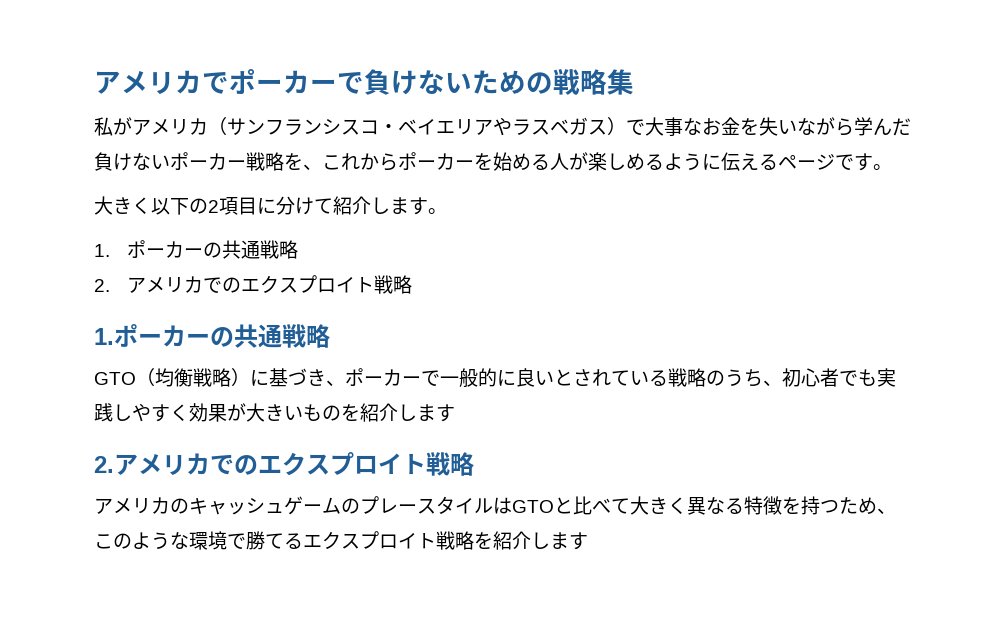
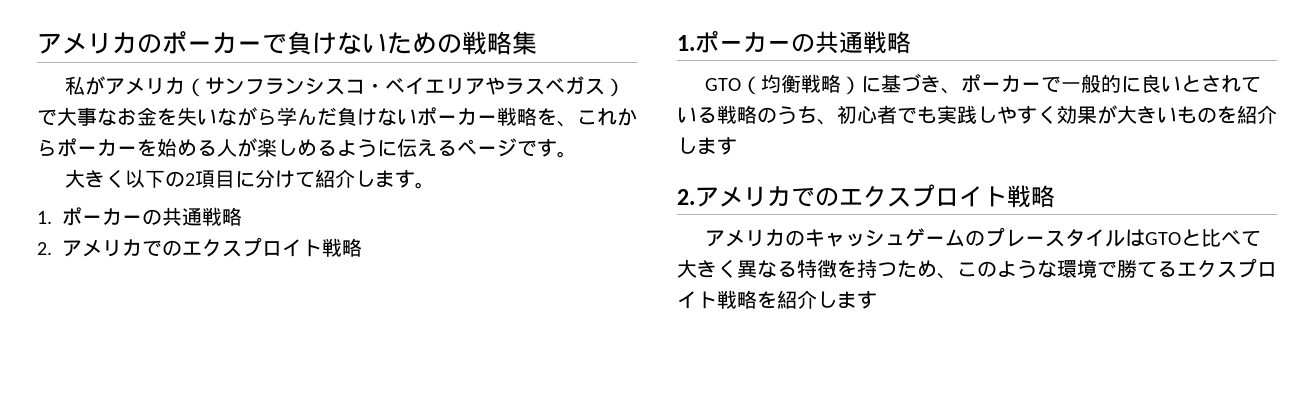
- アメリカでポーカーで負けないための戦略集
+ アメリカのポーカーで負けないための戦略集

